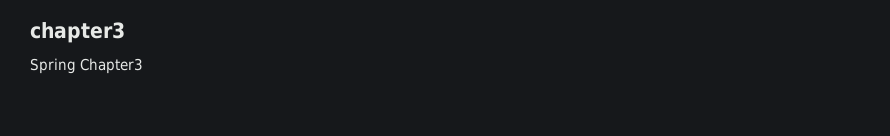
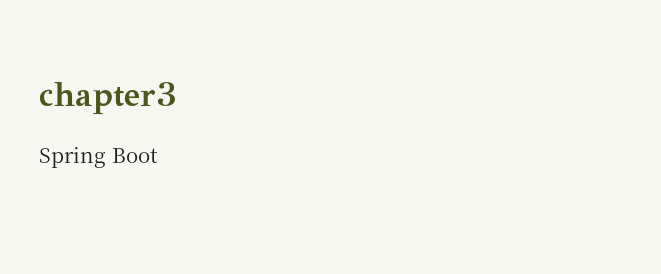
- Spring Chapter3
+ Spring Boot

